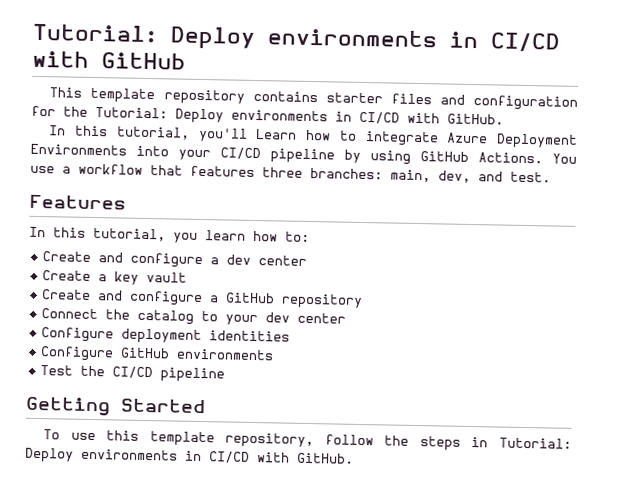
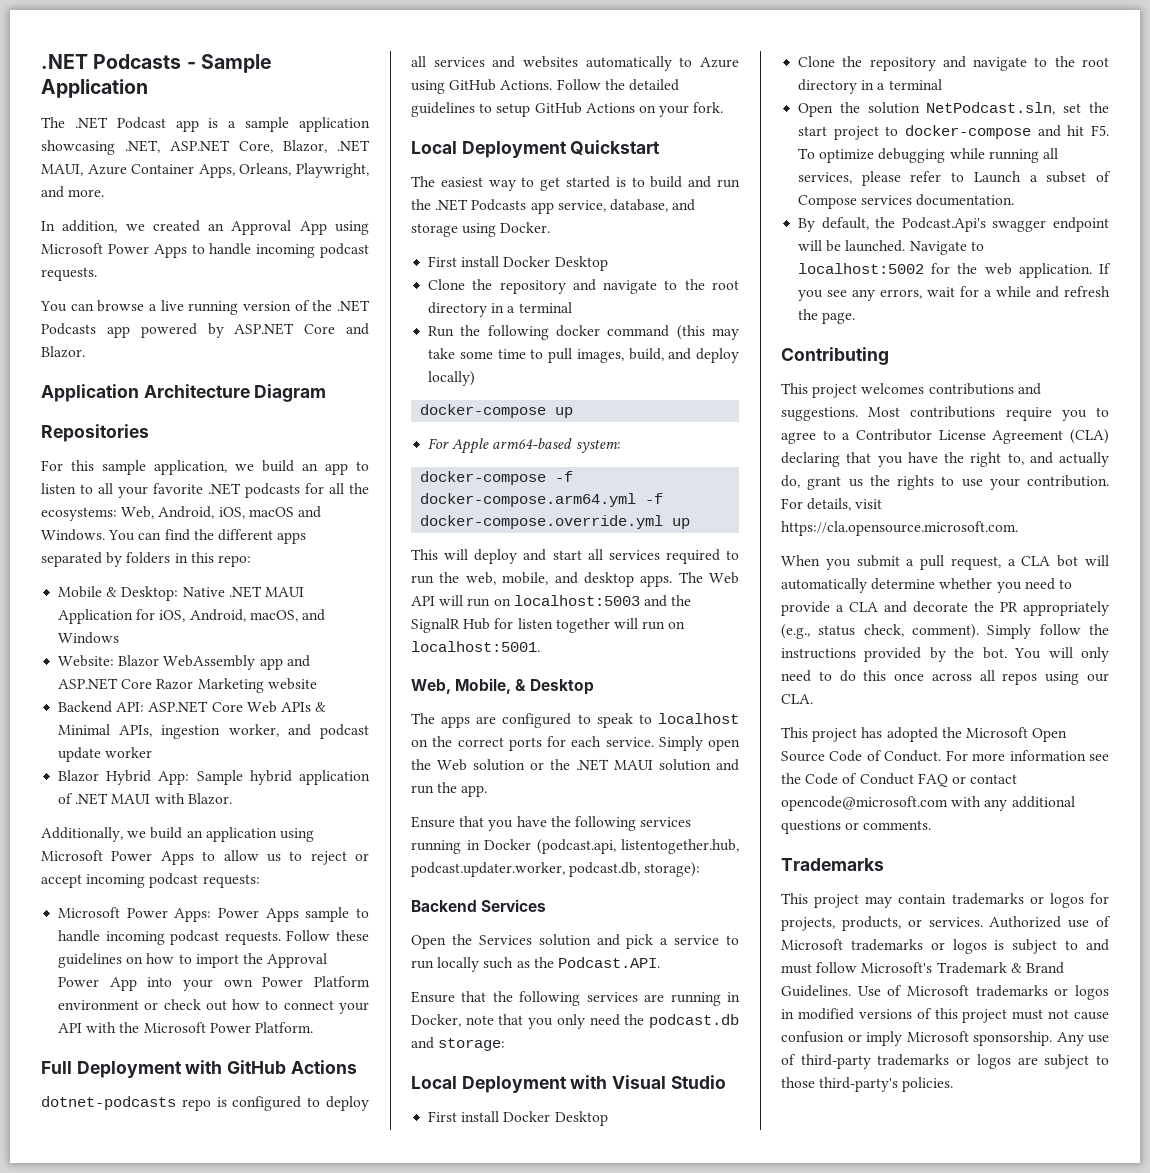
- Tutorial: Deploy environments in CI/CD with GitHub
- This template repository contains starter files and configuration for the Tutorial: Deploy environments in CI/CD with GitHub.
- In this tutorial, you'll Learn how to integrate Azure Deployment Environments into your CI/CD pipeline by using GitHub Actions. You use a workflow that features three branches: main, dev, and test.
- Features
- In this tutorial, you learn how to:
- Create and configure a dev center
- Create a key vault
- Create and configure a GitHub repository
- Connect the catalog to your dev center
- Configure deployment identities
- Configure GitHub environments
- Test the CI/CD pipeline
- Getting Started
- To use this template repository, follow the steps in Tutorial: Deploy environments in CI/CD with GitHub.
+ .NET Podcasts - Sample Application
+ The .NET Podcast app is a sample application showcasing .NET, ASP.NET Core, Blazor, .NET MAUI, Azure Container Apps, Orleans, Playwright, and more.
+ In addition, we created an Approval App using Microsoft Power Apps to handle incoming podcast requests.
+ You can browse a live running version of the .NET Podcasts app powered by ASP.NET Core and Blazor.
+ Application Architecture Diagram
+ Repositories
+ For this sample application, we build an app to listen to all your favorite .NET podcasts for all the ecosystems: Web, Android, iOS, macOS and Windows. You can find the different apps separated by folders in this repo:
+ Mobile & Desktop: Native .NET MAUI Application for iOS, Android, macOS, and Windows
+ Website: Blazor WebAssembly app and ASP.NET Core Razor Marketing website
+ Backend API: ASP.NET Core Web APIs & Minimal APIs, ingestion worker, and podcast update worker
+ Blazor Hybrid App: Sample hybrid application of .NET MAUI with Blazor.
+ Additionally, we build an application using Microsoft Power Apps to allow us to reject or accept incoming podcast requests:
+ Microsoft Power Apps: Power Apps sample to handle incoming podcast requests. Follow these guidelines on how to import the Approval Power App into your own Power Platform environment or check out how to connect your API with the Microsoft Power Platform.
+ Full Deployment with GitHub Actions
+ dotnet-podcasts repo is configured to deploy all services and websites automatically to Azure using GitHub Actions. Follow the detailed guidelines to setup GitHub Actions on your fork.
+ Local Deployment Quickstart
+ The easiest way to get started is to build and run the .NET Podcasts app service, database, and storage using Docker.
+ First install Docker Desktop
+ Clone the repository and navigate to the root directory in a terminal
+ Run the following docker command (this may take some time to pull images, build, and deploy locally)
+ docker-compose up
+ For Apple arm64-based system:
+ docker-compose -f docker-compose.arm64.yml -f docker-compose.override.yml up
+ This will deploy and start all services required to run the web, mobile, and desktop apps. The Web API will run on localhost:5003 and the SignalR Hub for listen together will run on localhost:5001.
+ Web, Mobile, & Desktop
+ The apps are configured to speak to localhost on the correct ports for each service. Simply open the Web solution or the .NET MAUI solution and run the app.
+ Ensure that you have the following services running in Docker (podcast.api, listentogether.hub, podcast.updater.worker, podcast.db, storage):
+ Backend Services
+ Open the Services solution and pick a service to run locally such as the Podcast.API.
+ Ensure that the following services are running in Docker, note that you only need the podcast.db and storage:
+ Local Deployment with Visual Studio
+ First install Docker Desktop
+ Clone the repository and navigate to the root directory in a terminal
+ Open the solution NetPodcast.sln, set the start project to docker-compose and hit F5. To optimize debugging while running all services, please refer to Launch a subset of Compose services documentation.
+ By default, the Podcast.Api's swagger endpoint will be launched. Navigate to localhost:5002 for the web application. If you see any errors, wait for a while and refresh the page.
+ Contributing
+ This project welcomes contributions and suggestions. Most contributions require you to agree to a Contributor License Agreement (CLA) declaring that you have the right to, and actually do, grant us the rights to use your contribution. For details, visit https://cla.opensource.microsoft.com.
+ When you submit a pull request, a CLA bot will automatically determine whether you need to provide a CLA and decorate the PR appropriately (e.g., status check, comment). Simply follow the instructions provided by the bot. You will only need to do this once across all repos using our CLA.
+ This project has adopted the Microsoft Open Source Code of Conduct. For more information see the Code of Conduct FAQ or contact opencode@microsoft.com with any additional questions or comments.
+ Trademarks
+ This project may contain trademarks or logos for projects, products, or services. Authorized use of Microsoft trademarks or logos is subject to and must follow Microsoft's Trademark & Brand Guidelines. Use of Microsoft trademarks or logos in modified versions of this project must not cause confusion or imply Microsoft sponsorship. Any use of third-party trademarks or logos are subject to those third-party's policies.

